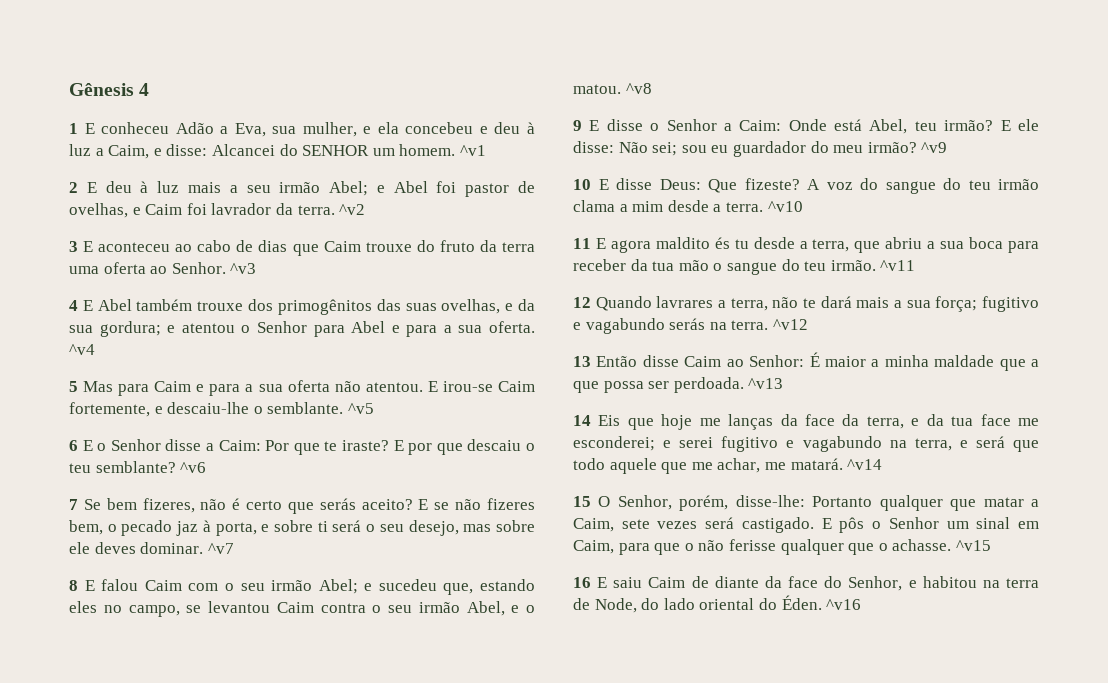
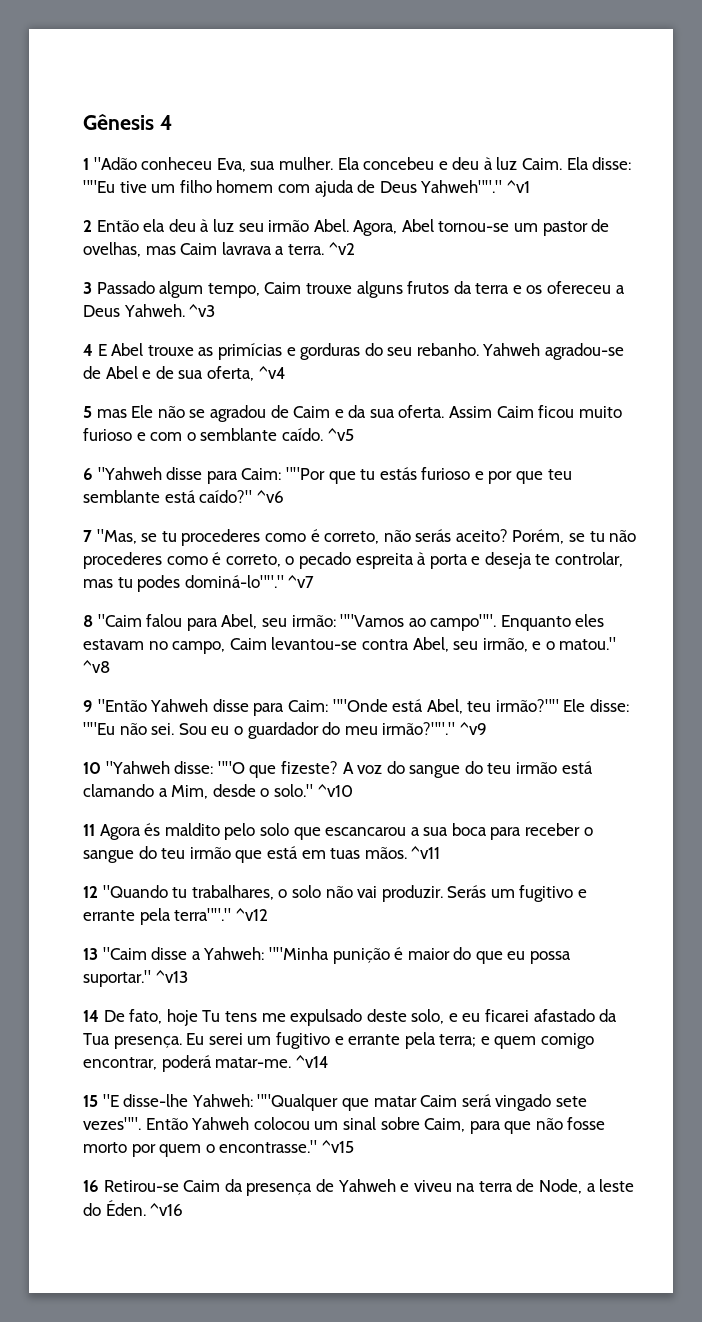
- 1 E conheceu Adão a Eva, sua mulher, e ela concebeu e deu à luz a Caim, e disse: Alcancei do SENHOR um homem.
+ 1 "Adão conheceu Eva, sua mulher. Ela concebeu e deu à luz Caim. Ela disse: ""Eu tive um filho homem com ajuda de Deus Yahweh""."
- 2 E deu à luz mais a seu irmão Abel; e Abel foi pastor de ovelhas, e Caim foi lavrador da terra. ^v2
- 3 E aconteceu ao cabo de dias que Caim trouxe do fruto da terra uma oferta ao Senhor. ^v3
- 4 E Abel também trouxe dos primogênitos das suas ovelhas, e da sua gordura; e atentou o Senhor para Abel e para a sua oferta. ^v4
- 5 Mas para Caim e para a sua oferta não atentou. E irou-se Caim fortemente, e descaiu-lhe o semblante. ^v5
- 6 E o Senhor disse a Caim: Por que te iraste? E por que descaiu o teu semblante? ^v6
- 7 Se bem fizeres, não é certo que serás aceito? E se não fizeres bem, o pecado jaz à porta, e sobre ti será o seu desejo, mas sobre ele deves dominar. ^v7
- 8 E falou Caim com o seu irmão Abel; e sucedeu que, estando eles no campo, se levantou Caim contra o seu irmão Abel, e o matou.
+ 2 Então ela deu à luz seu irmão Abel. Agora, Abel tornou-se um pastor de ovelhas, mas Caim lavrava a terra. ^v2
+ 3 Passado algum tempo, Caim trouxe alguns frutos da terra e os ofereceu a Deus Yahweh. ^v3
+ 4 E Abel trouxe as primícias e gorduras do seu rebanho. Yahweh agradou-se de Abel e de sua oferta, ^v4
+ 5 mas Ele não se agradou de Caim e da sua oferta. Assim Caim ficou muito furioso e com o semblante caído. ^v5
+ 6 "Yahweh disse para Caim: ""Por que tu estás furioso e por que teu semblante está caído?" ^v6
+ 7 "Mas, se tu procederes como é correto, não serás aceito? Porém, se tu não procederes como é correto, o pecado espreita à porta e deseja te controlar, mas tu podes dominá-lo""." ^v7
+ 8 "Caim falou para Abel, seu irmão: ""Vamos ao campo"". Enquanto eles estavam no campo, Caim levantou-se contra Abel, seu irmão, e o matou."
- 9 E disse o Senhor a Caim: Onde está Abel, teu irmão? E ele disse: Não sei; sou eu guardador do meu irmão?
+ 9 "Então Yahweh disse para Caim: ""Onde está Abel, teu irmão?"" Ele disse: ""Eu não sei. Sou eu o guardador do meu irmão?""."
- 10 E disse Deus: Que fizeste?
+ 10 "Yahweh disse: ""O que fizeste?
- A voz do sangue do teu irmão clama a mim desde a terra. ^v10
- 11 E agora maldito és tu desde a terra, que abriu a sua boca para receber da tua mão o sangue do teu irmão. ^v11
- 12 Quando lavrares a terra, não te dará mais a sua força; fugitivo e vagabundo serás na terra. ^v12
- 13 Então disse Caim ao Senhor: É maior a minha maldade que a que possa ser perdoada. ^v13
- 14 Eis que hoje me lanças da face da terra, e da tua face me esconderei; e serei fugitivo e vagabundo na terra, e será que todo aquele que me achar, me matará. ^v14
- 15 O Senhor, porém, disse-lhe: Portanto qualquer que matar a Caim, sete vezes será castigado. E pôs o Senhor um sinal em Caim, para que o não ferisse qualquer que o achasse. ^v15
- 16 E saiu Caim de diante da face do Senhor, e habitou na terra de Node, do lado oriental do Éden.
+ A voz do sangue do teu irmão está clamando a Mim, desde o solo." ^v10
+ 11 Agora és maldito pelo solo que escancarou a sua boca para receber o sangue do teu irmão que está em tuas mãos. ^v11
+ 12 "Quando tu trabalhares, o solo não vai produzir. Serás um fugitivo e errante pela terra""." ^v12
+ 13 "Caim disse a Yahweh: ""Minha punição é maior do que eu possa suportar." ^v13
+ 14 De fato, hoje Tu tens me expulsado deste solo, e eu ficarei afastado da Tua presença. Eu serei um fugitivo e errante pela terra; e quem comigo encontrar, poderá matar-me. ^v14
+ 15 "E disse-lhe Yahweh: ""Qualquer que matar Caim será vingado sete vezes"". Então Yahweh colocou um sinal sobre Caim, para que não fosse morto por quem o encontrasse." ^v15
+ 16 Retirou-se Caim da presença de Yahweh e viveu na terra de Node, a leste do Éden.

